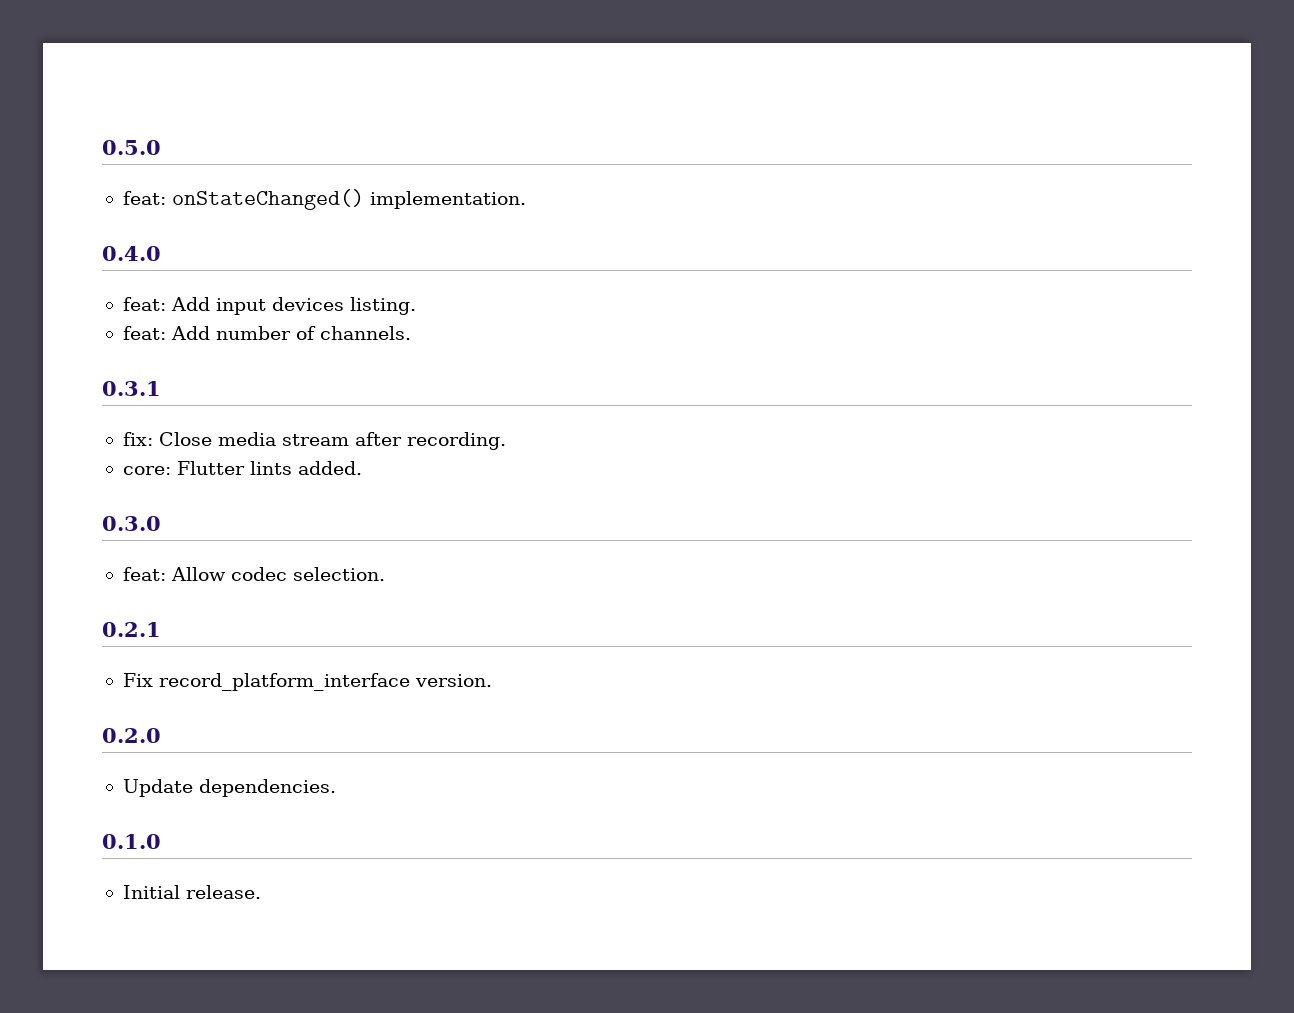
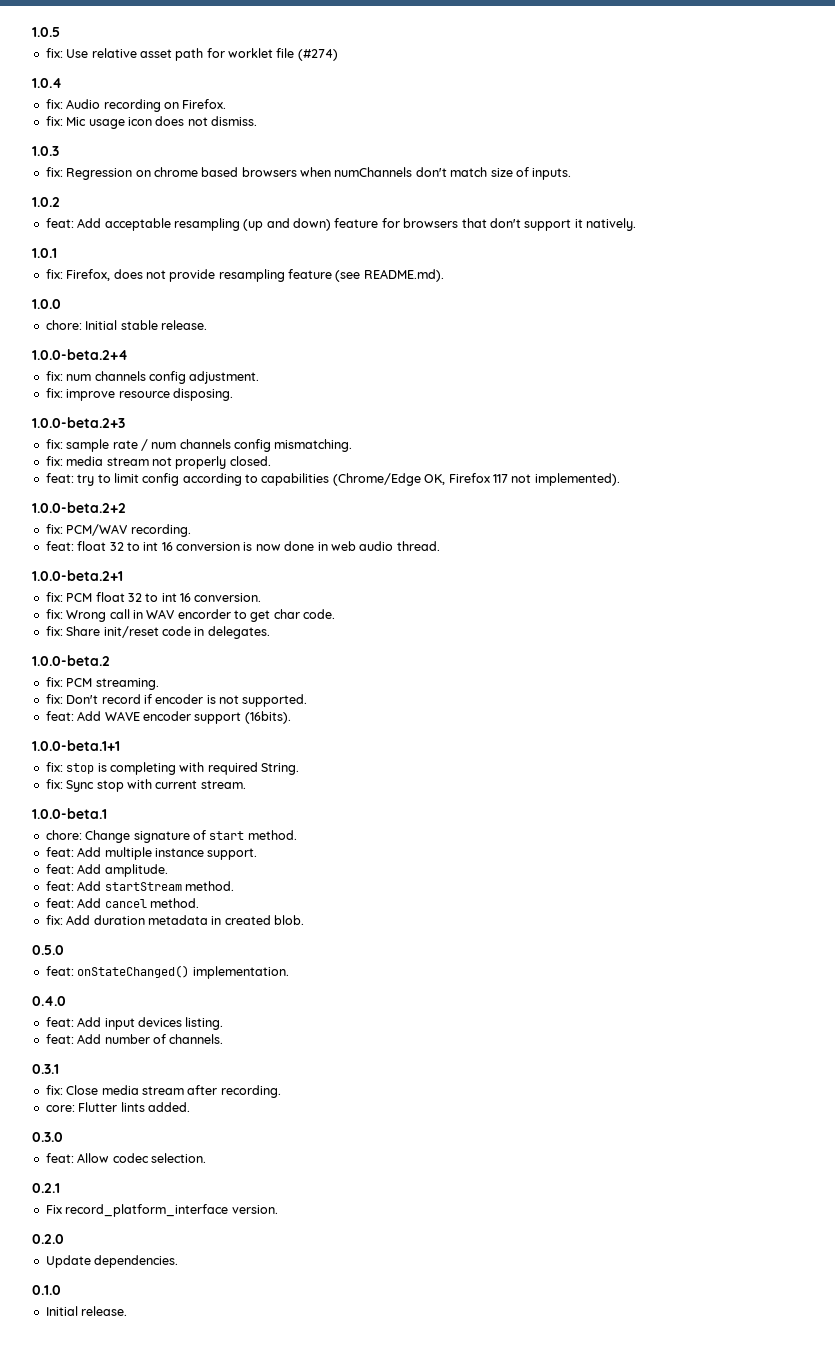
+ 1.0.5
+ fix: Use relative asset path for worklet file (#274)
+ 1.0.4
+ fix: Audio recording on Firefox.
+ fix: Mic usage icon does not dismiss.
+ 1.0.3
+ fix: Regression on chrome based browsers when numChannels don't match size of inputs.
+ 1.0.2
+ feat: Add acceptable resampling (up and down) feature for browsers that don't support it natively.
+ 1.0.1
+ fix: Firefox, does not provide resampling feature (see README.md).
+ 1.0.0
+ chore: Initial stable release.
+ 1.0.0-beta.2+4
+ fix: num channels config adjustment.
+ fix: improve resource disposing.
+ 1.0.0-beta.2+3
+ fix: sample rate / num channels config mismatching.
+ fix: media stream not properly closed.
+ feat: try to limit config according to capabilities (Chrome/Edge OK, Firefox 117 not implemented).
+ 1.0.0-beta.2+2
+ fix: PCM/WAV recording.
+ feat: float 32 to int 16 conversion is now done in web audio thread.
+ 1.0.0-beta.2+1
+ fix: PCM float 32 to int 16 conversion.
+ fix: Wrong call in WAV encorder to get char code.
+ fix: Share init/reset code in delegates.
+ 1.0.0-beta.2
+ fix: PCM streaming.
+ fix: Don't record if encoder is not supported.
+ feat: Add WAVE encoder support (16bits).
+ 1.0.0-beta.1+1
+ fix: stop is completing with required String.
+ fix: Sync stop with current stream.
+ 1.0.0-beta.1
+ chore: Change signature of start method.
+ feat: Add multiple instance support.
+ feat: Add amplitude.
+ feat: Add startStream method.
+ feat: Add cancel method.
+ fix: Add duration metadata in created blob.

